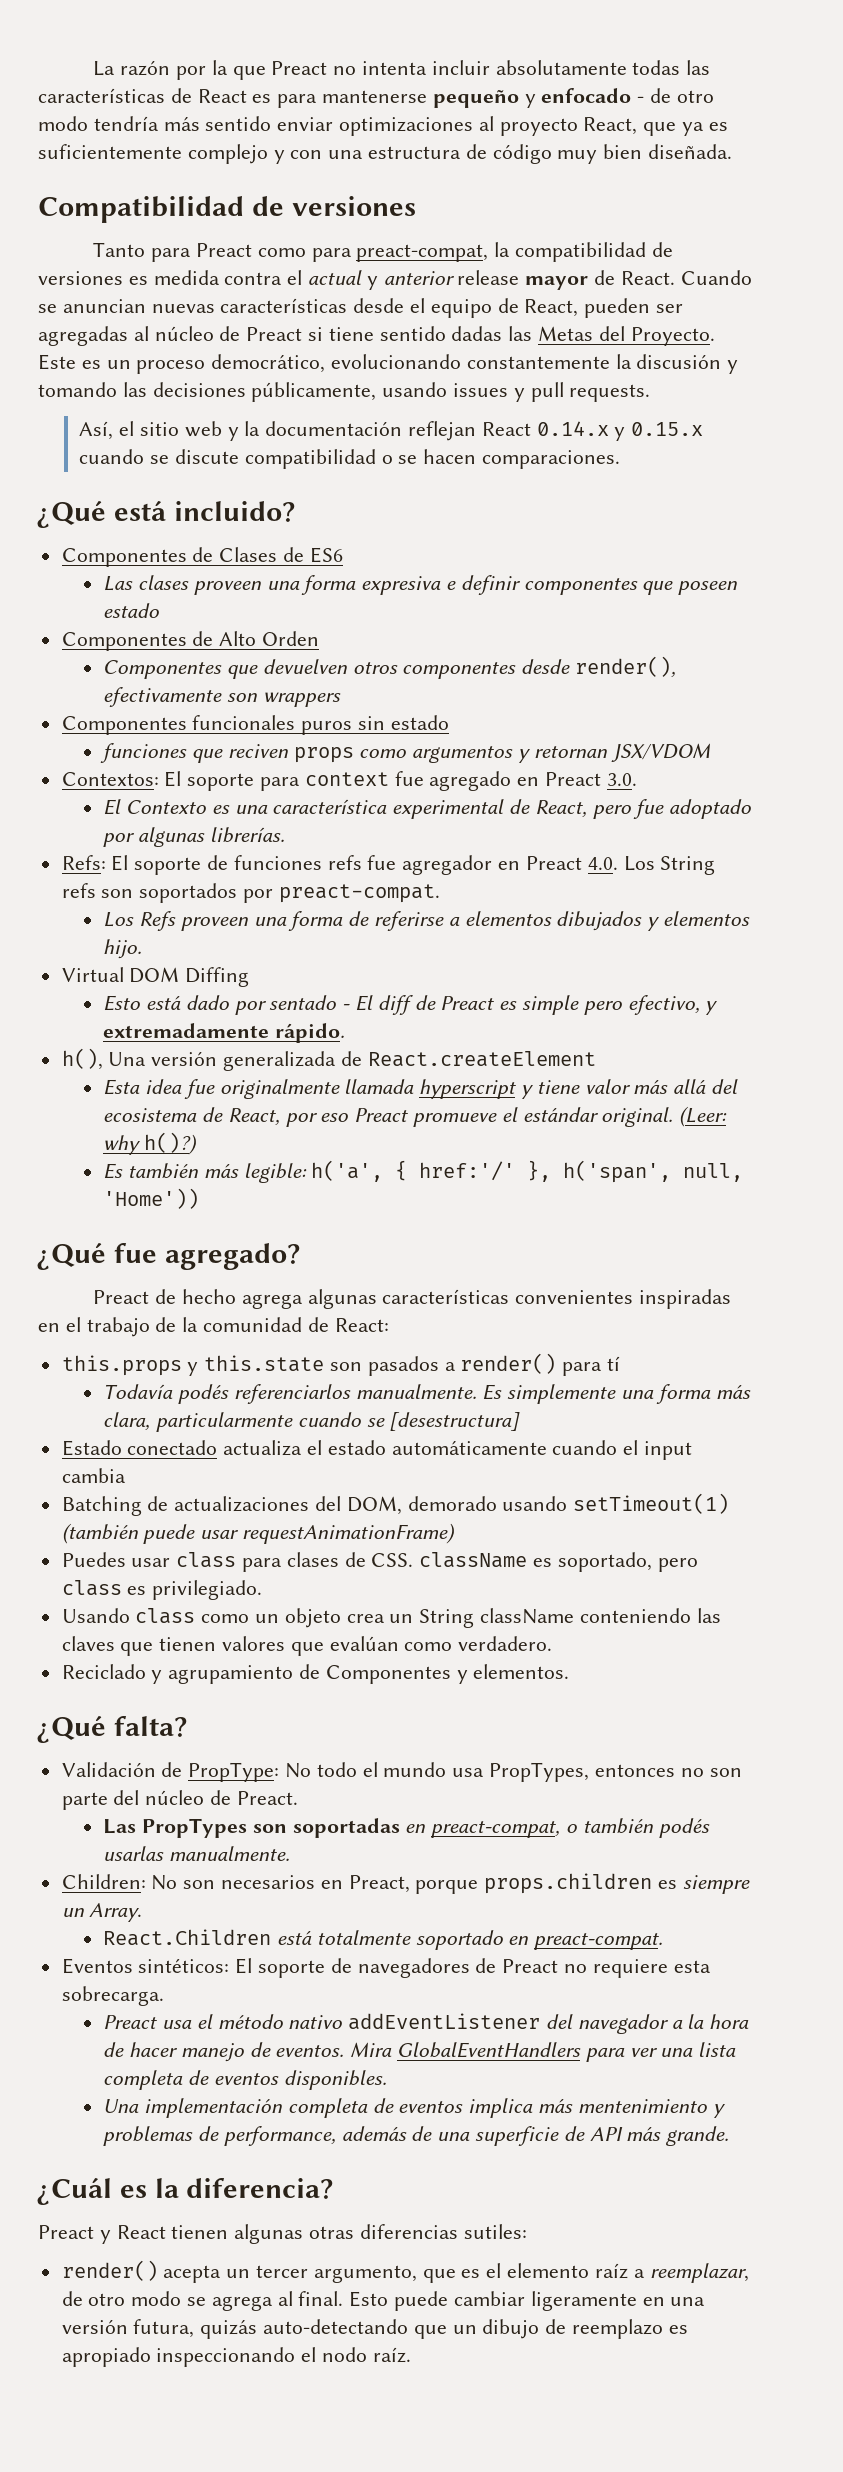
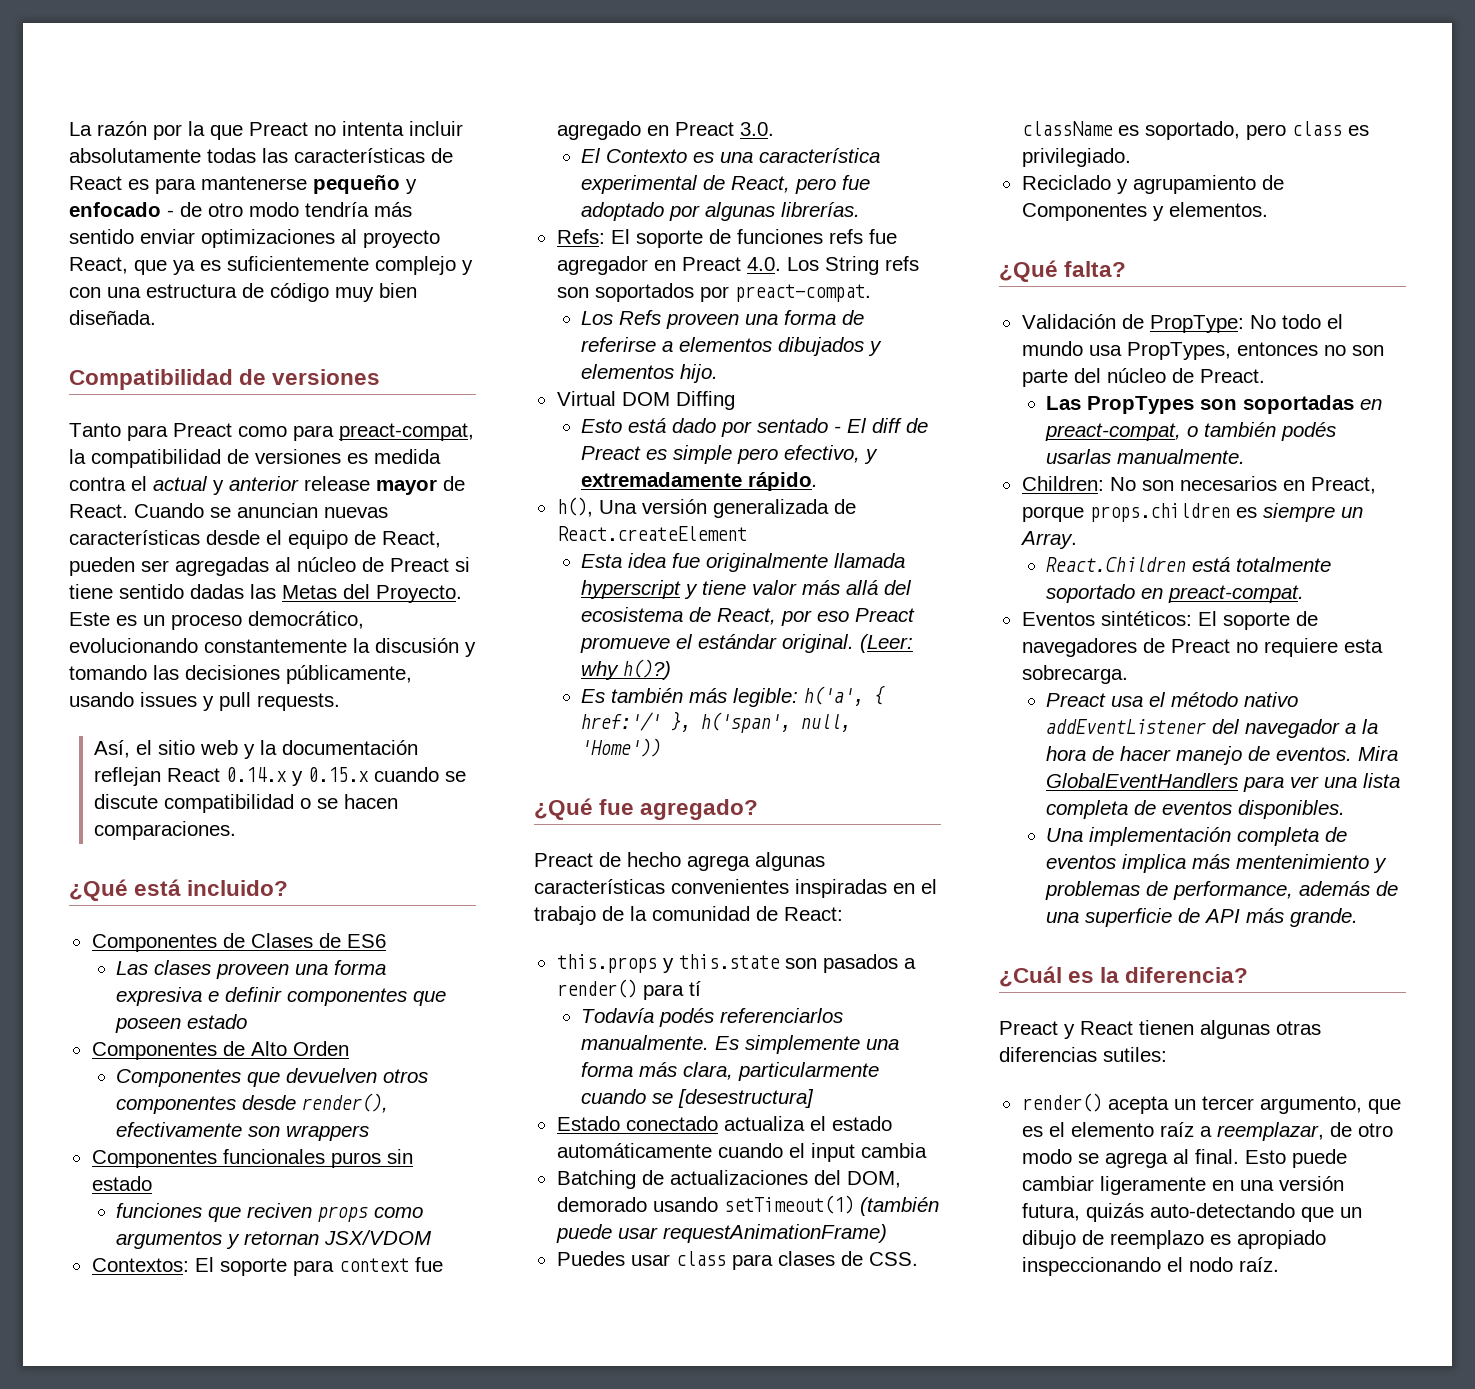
- Usando class como un objeto crea un String className conteniendo las claves que tienen valores que evalúan como verdadero.

